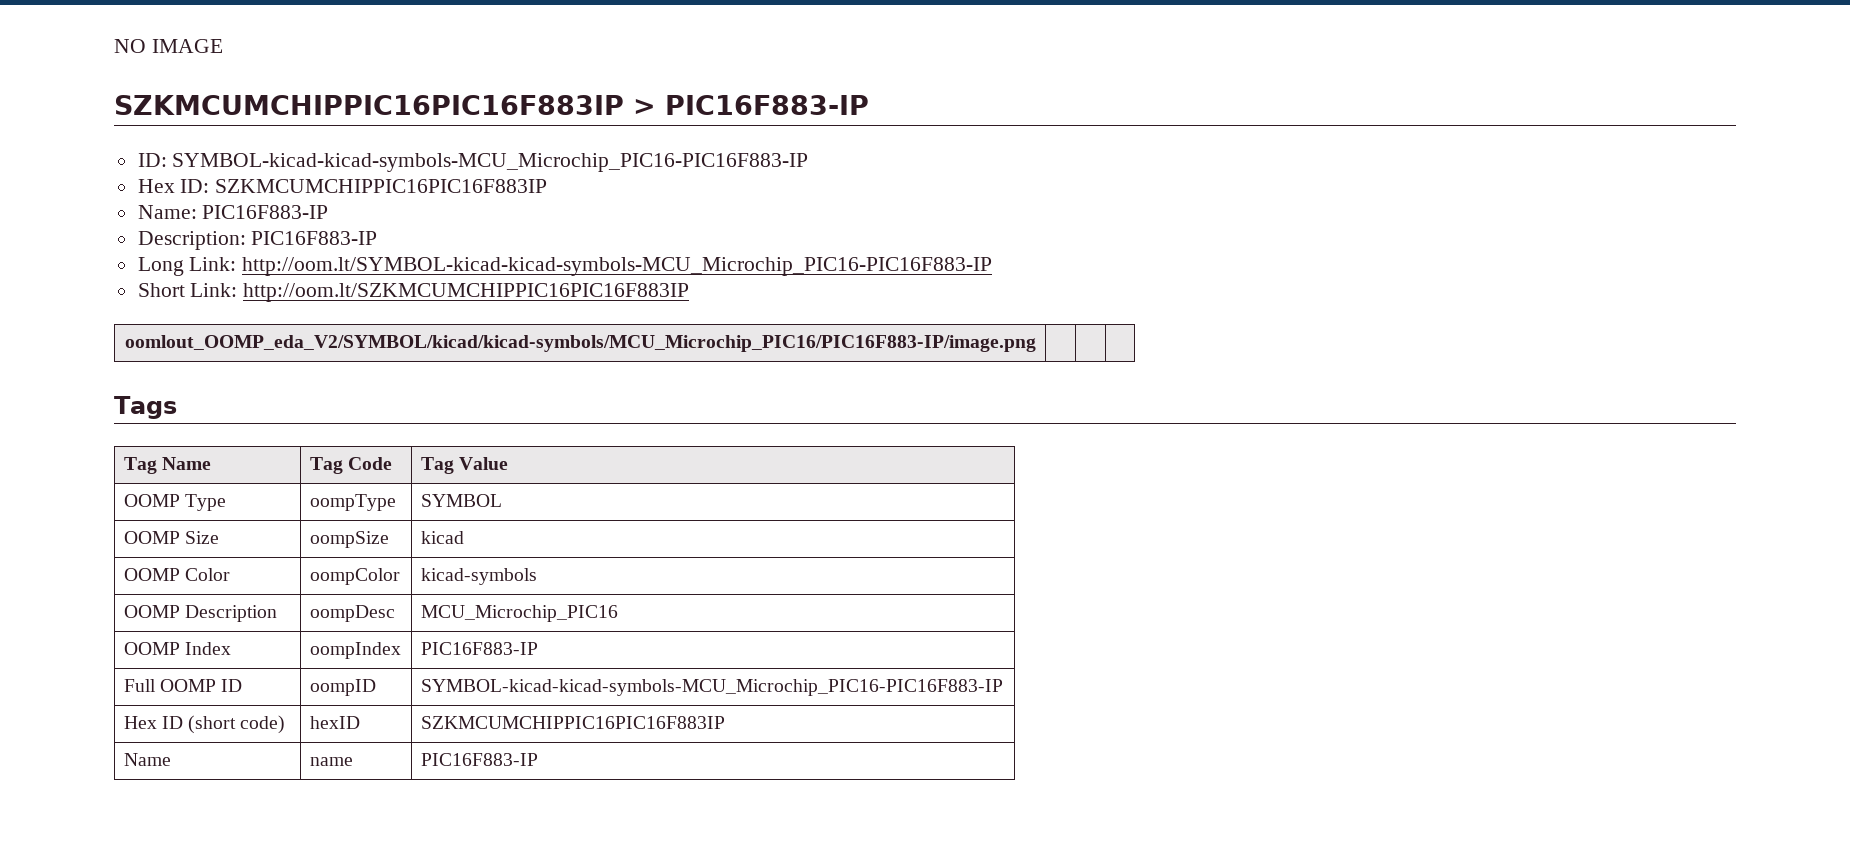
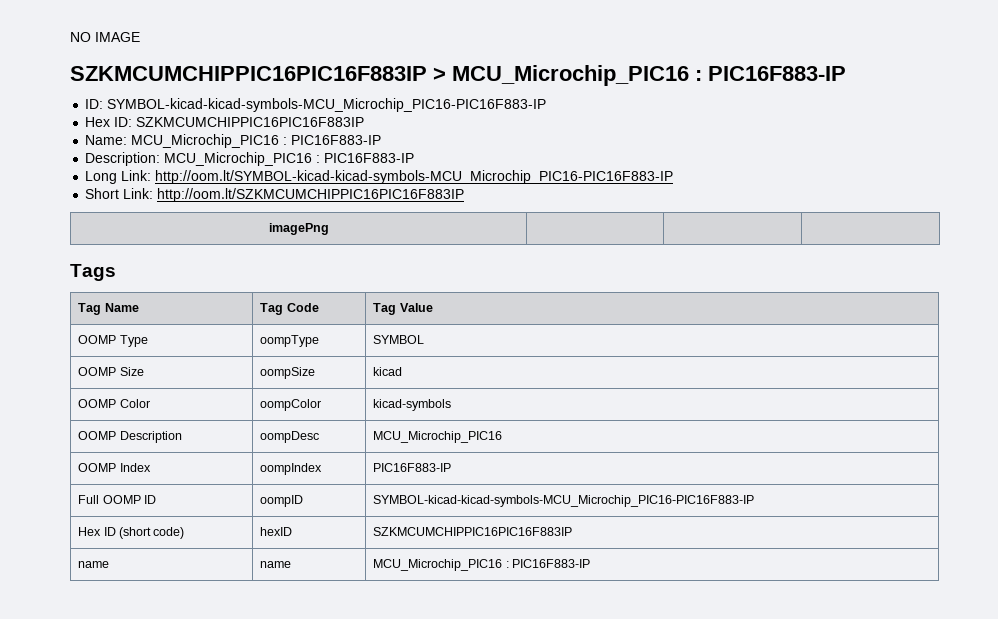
- SZKMCUMCHIPPIC16PIC16F883IP > PIC16F883-IP
+ SZKMCUMCHIPPIC16PIC16F883IP > MCU_Microchip_PIC16 : PIC16F883-IP
- Name: PIC16F883-IP
+ Name: MCU_Microchip_PIC16 : PIC16F883-IP
- Description: PIC16F883-IP
+ Description: MCU_Microchip_PIC16 : PIC16F883-IP
- oomlout_OOMP_eda_V2/SYMBOL/kicad/kicad-symbols/MCU_Microchip_PIC16/PIC16F883-IP/image.png | | |
+ imagePng | | |
- Name | name | PIC16F883-IP
+ name | name | MCU_Microchip_PIC16 : PIC16F883-IP

